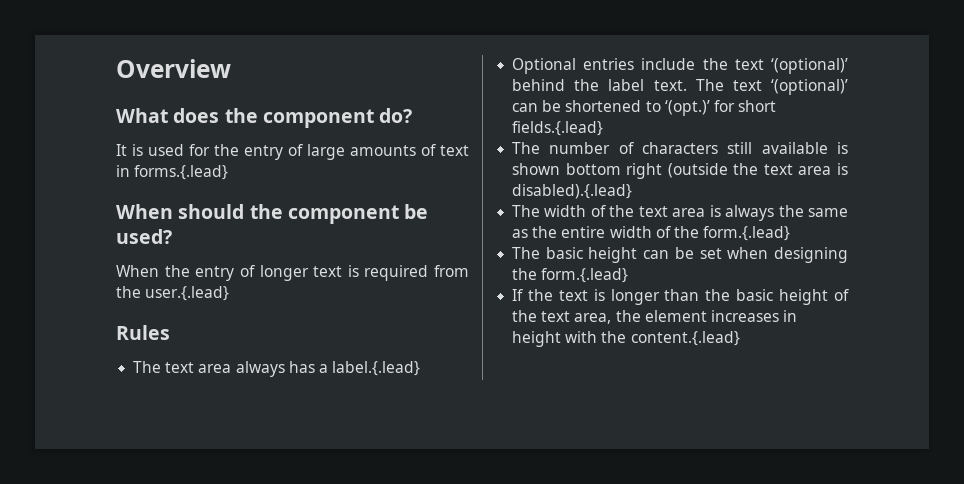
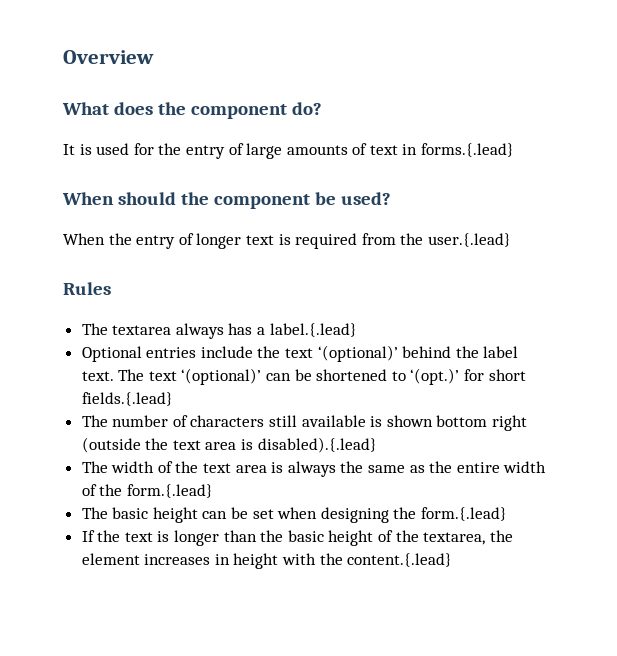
- The text area always has a label.{.lead}
+ The textarea always has a label.{.lead}
- If the text is longer than the basic height of the text area, the element increases in height with the content.{.lead}
+ If the text is longer than the basic height of the textarea, the element increases in height with the content.{.lead}

